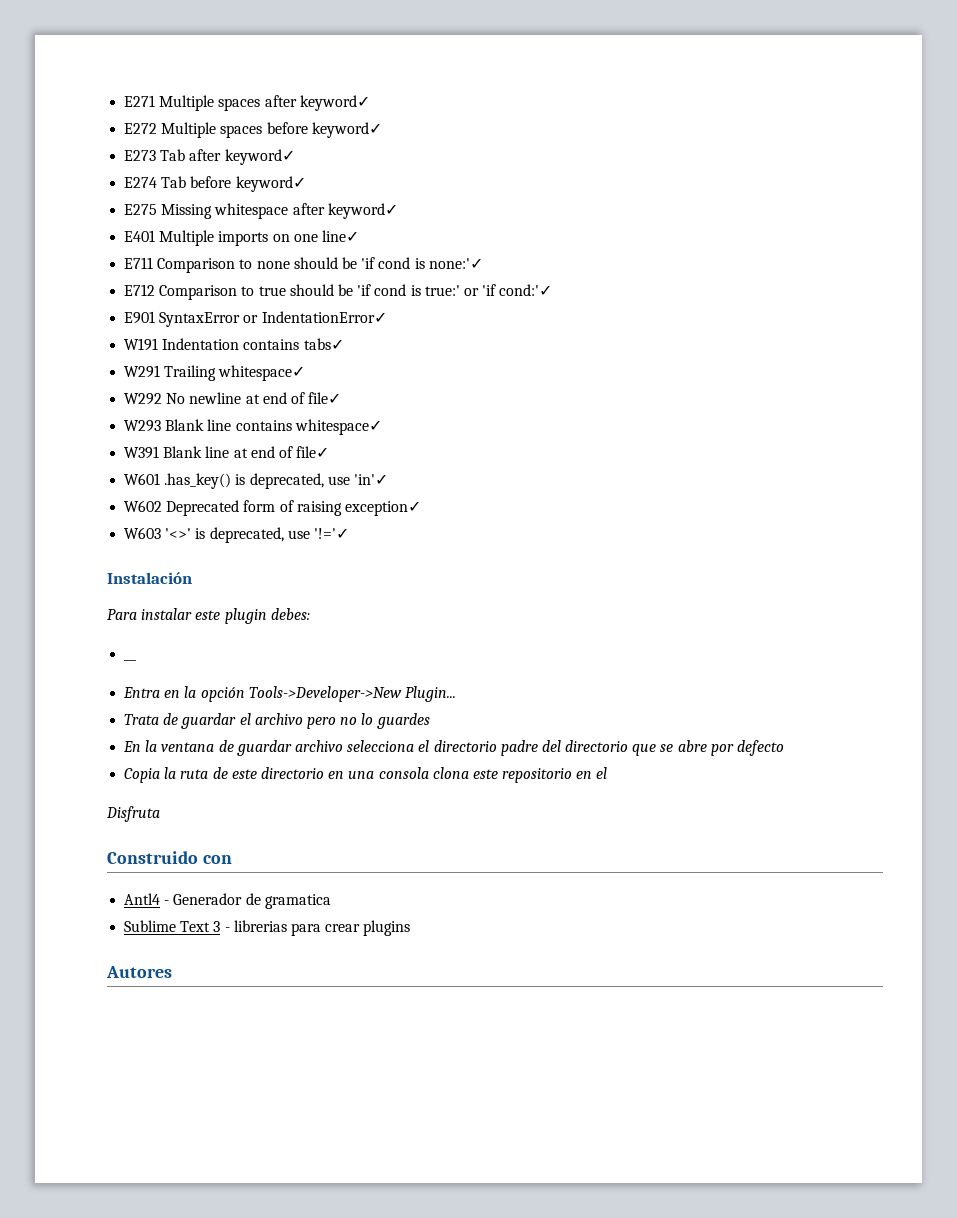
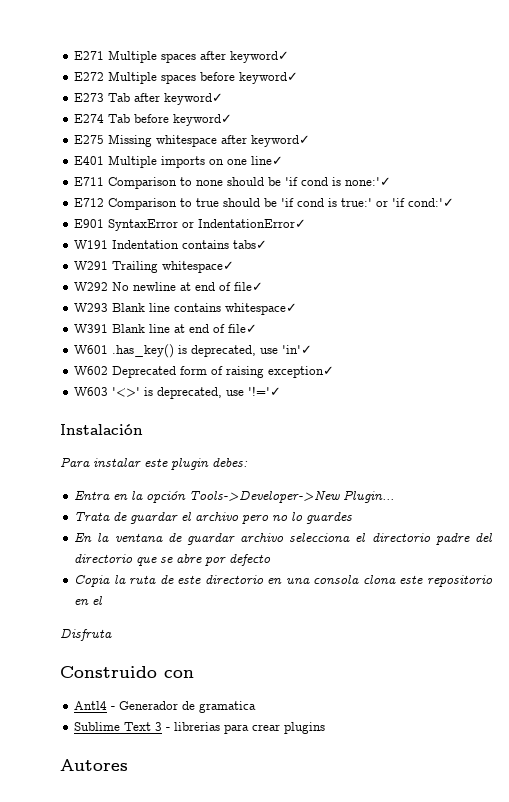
- __

